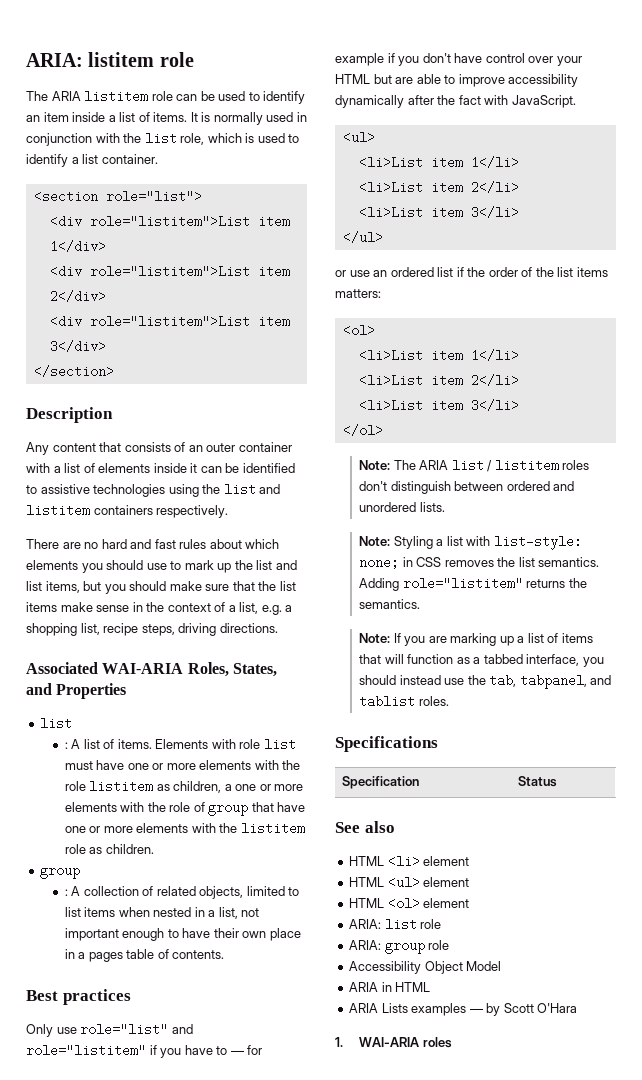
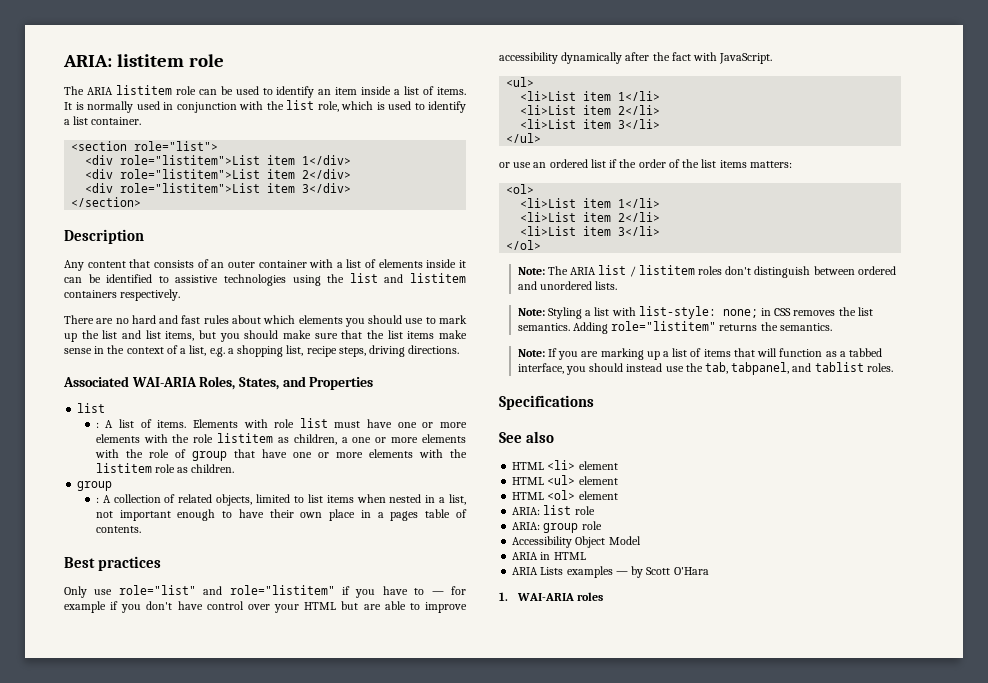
- Specification | Status

